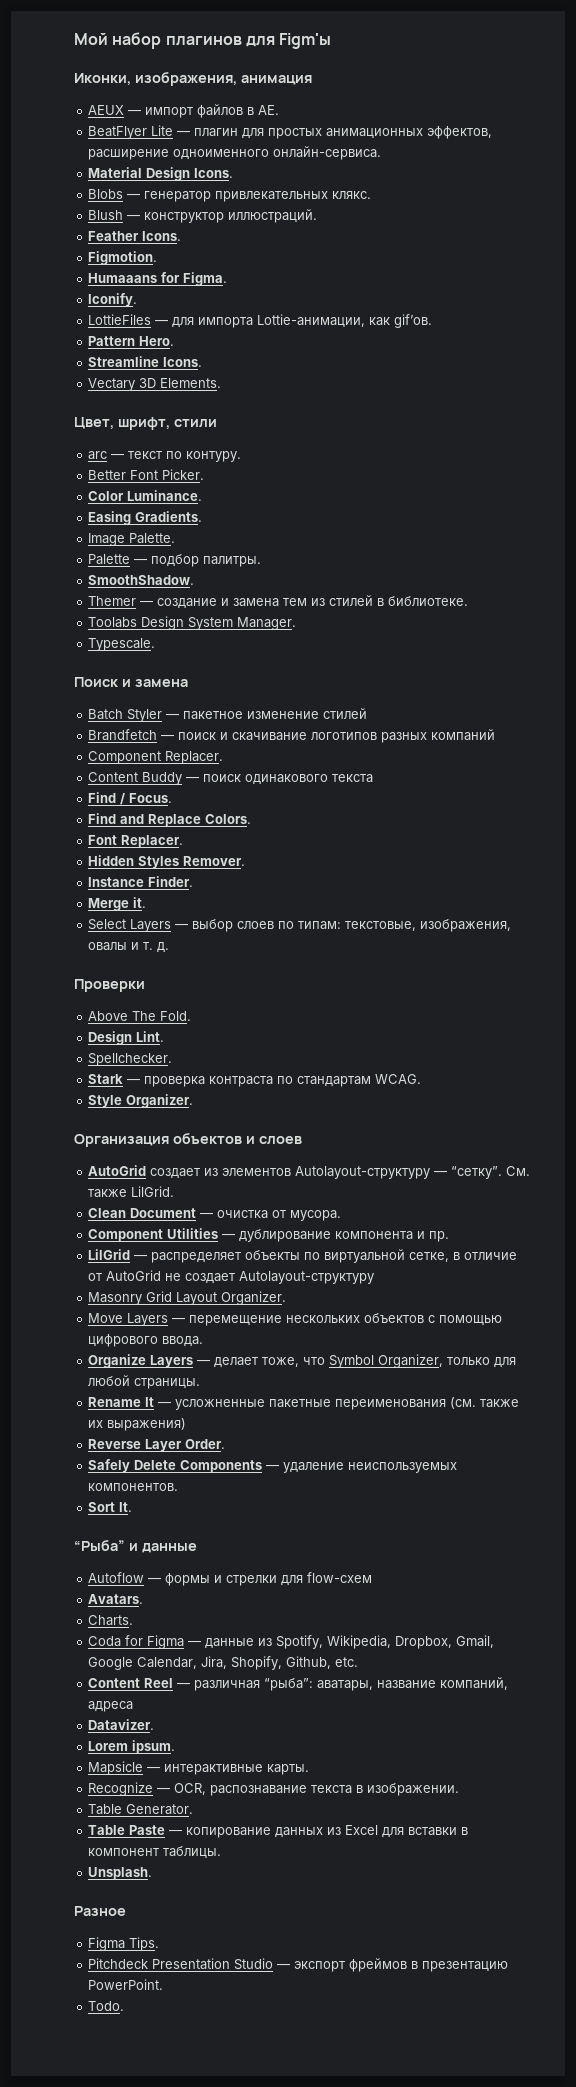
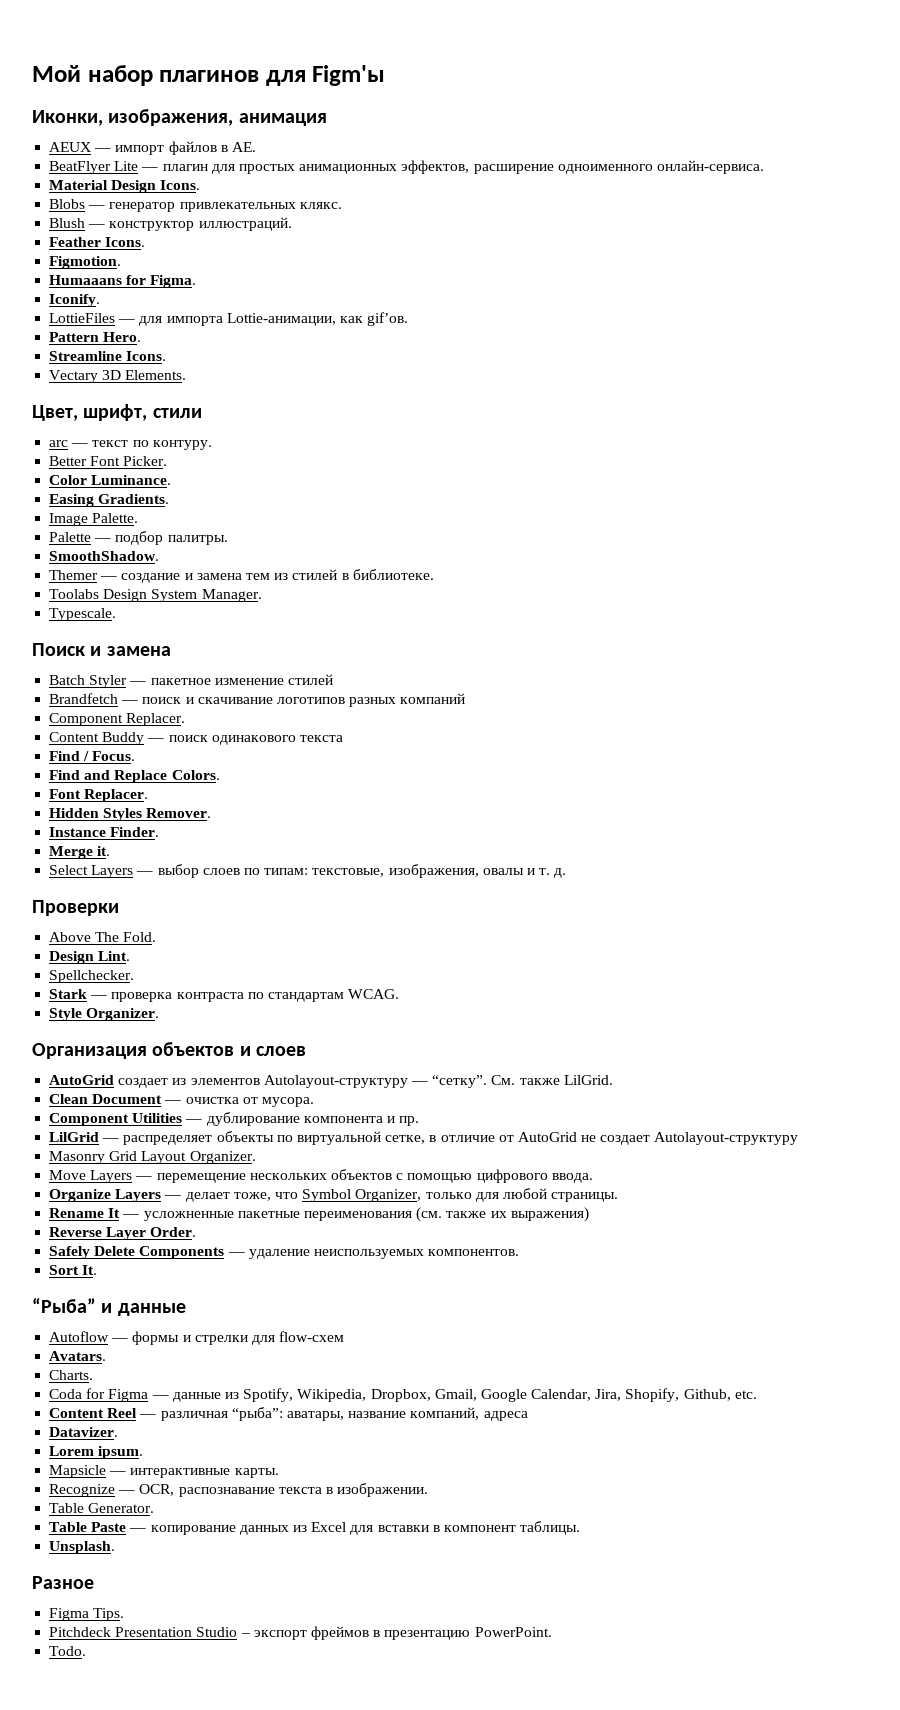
- Pitchdeck Presentation Studio — экспорт фреймов в презентацию PowerPoint.
+ Pitchdeck Presentation Studio – экспорт фреймов в презентацию PowerPoint.

